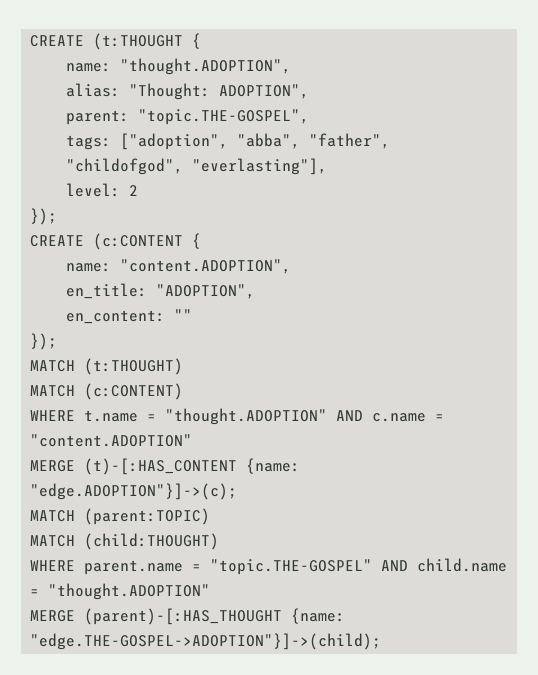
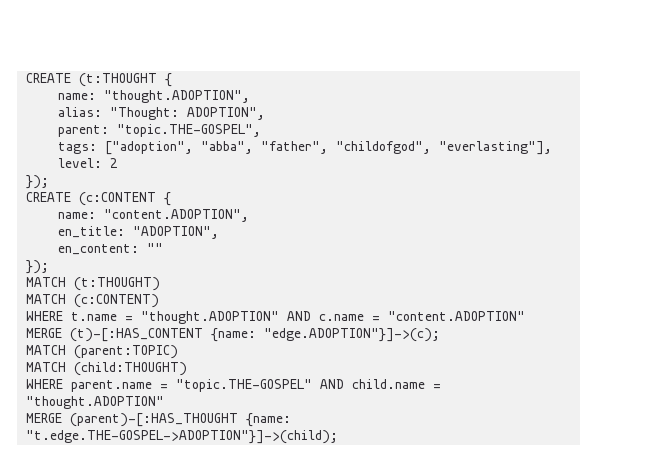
- MERGE (parent)-[:HAS_THOUGHT {name: "edge.THE-GOSPEL->ADOPTION"}]->(child);
+ MERGE (parent)-[:HAS_THOUGHT {name: "t.edge.THE-GOSPEL->ADOPTION"}]->(child);

